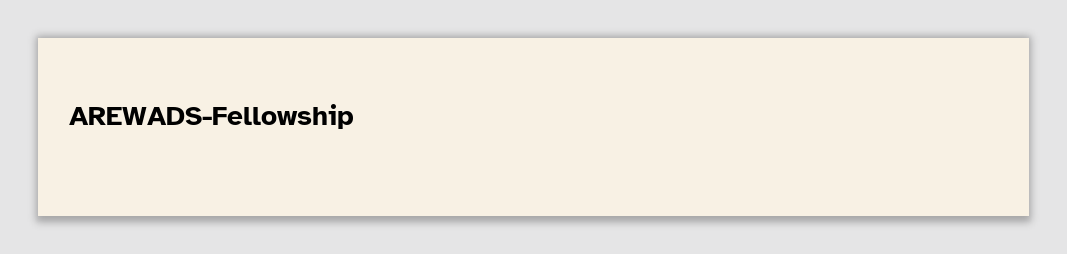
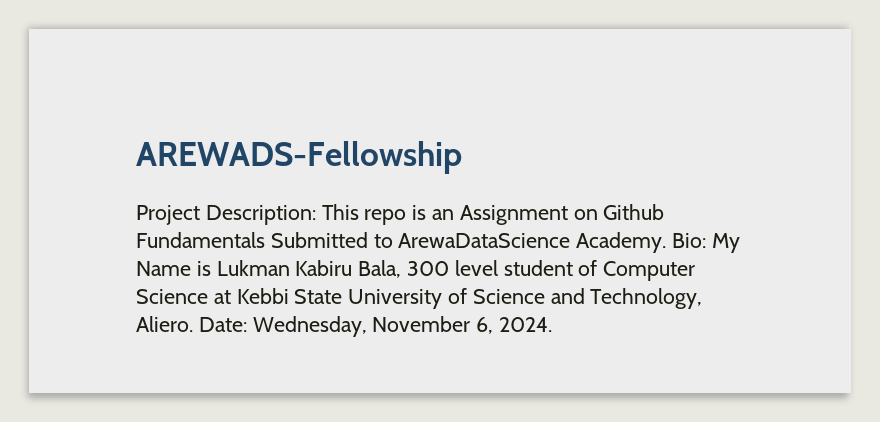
+ Project Description: This repo is an Assignment on Github Fundamentals Submitted to ArewaDataScience Academy. Bio: My Name is Lukman Kabiru Bala, 300 level student of Computer Science at Kebbi State University of Science and Technology, Aliero. Date: Wednesday, November 6, 2024.

